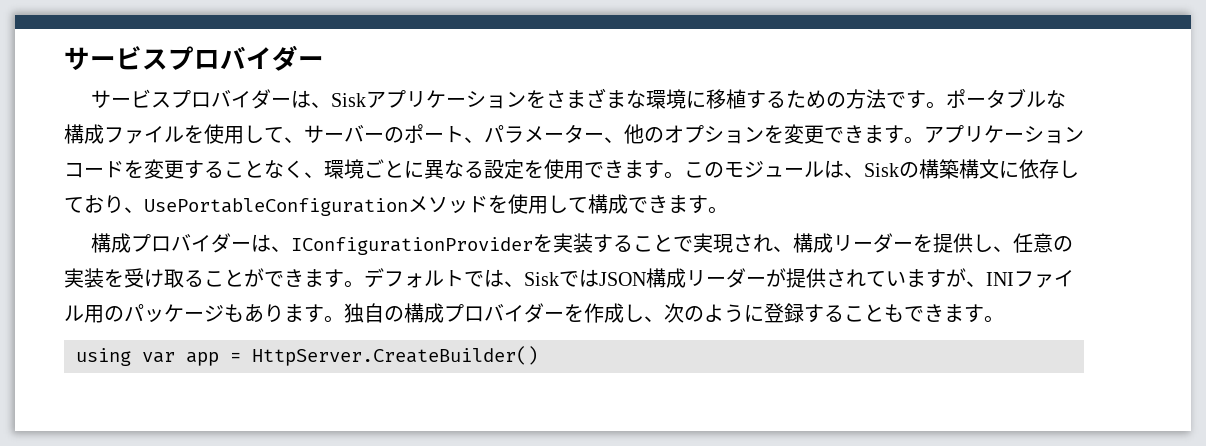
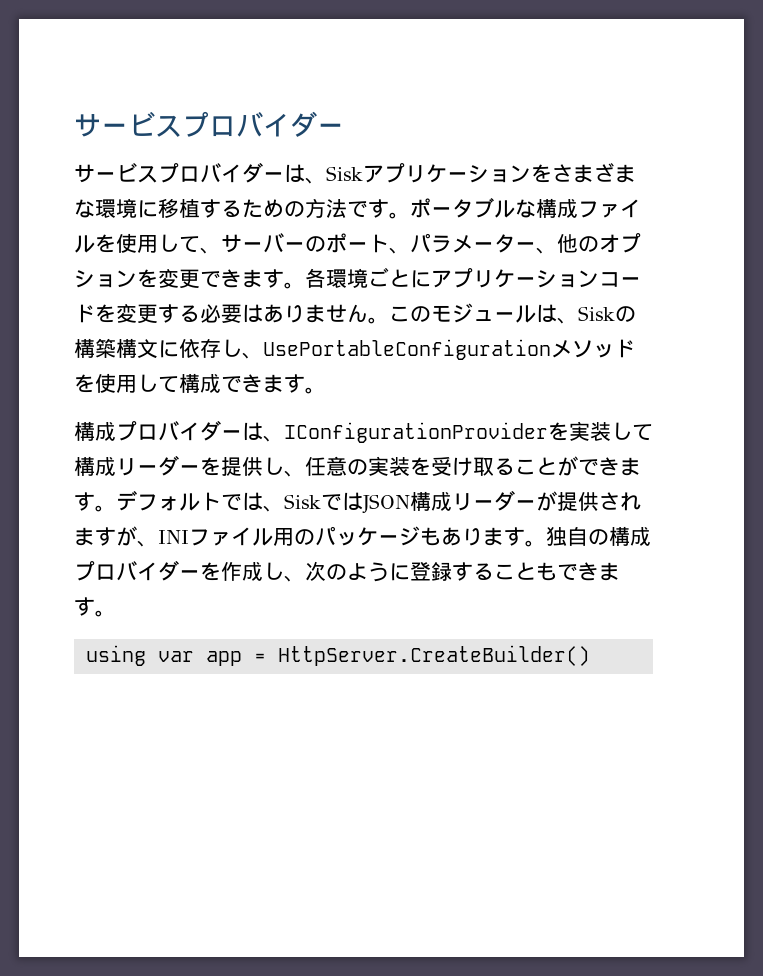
- アプリケーションコードを変更することなく、環境ごとに異なる設定を使用できます。
+ 各環境ごとにアプリケーションコードを変更する必要はありません。
- このモジュールは、Siskの構築構文に依存しており、UsePortableConfigurationメソッドを使用して構成できます。
+ このモジュールは、Siskの構築構文に依存し、UsePortableConfigurationメソッドを使用して構成できます。
- 構成プロバイダーは、IConfigurationProviderを実装することで実現され、構成リーダーを提供し、任意の実装を受け取ることができます。
+ 構成プロバイダーは、IConfigurationProviderを実装して構成リーダーを提供し、任意の実装を受け取ることができます。
- デフォルトでは、SiskではJSON構成リーダーが提供されていますが、INIファイル用のパッケージもあります。
+ デフォルトでは、SiskではJSON構成リーダーが提供されますが、INIファイル用のパッケージもあります。

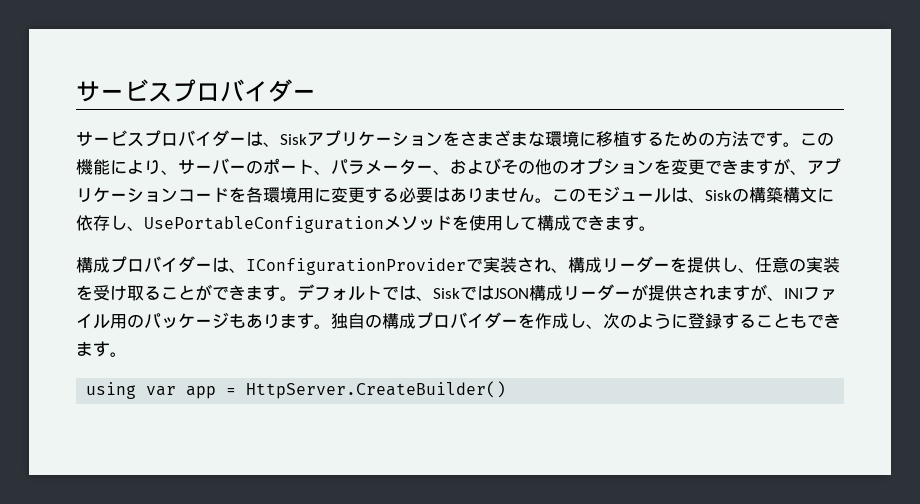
- ポータブルな構成ファイルを使用して、サーバーのポート、パラメーター、他のオプションを変更できます。各環境ごとにアプリケーションコードを変更する必要はありません。
+ この機能により、サーバーのポート、パラメーター、およびその他のオプションを変更できますが、アプリケーションコードを各環境用に変更する必要はありません。
- 構成プロバイダーは、IConfigurationProviderを実装して構成リーダーを提供し、任意の実装を受け取ることができます。
+ 構成プロバイダーは、IConfigurationProviderで実装され、構成リーダーを提供し、任意の実装を受け取ることができます。

